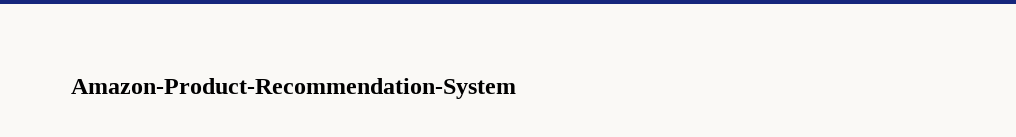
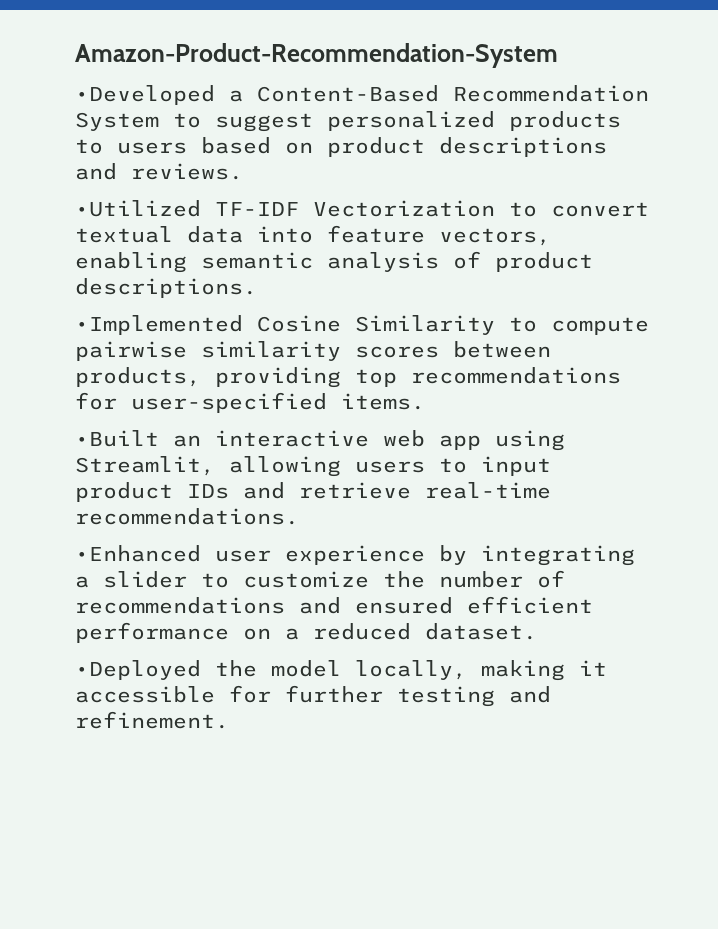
+ •Developed a Content-Based Recommendation System to suggest personalized products to users based on product descriptions and reviews.
+ •Utilized TF-IDF Vectorization to convert textual data into feature vectors, enabling semantic analysis of product descriptions.
+ •Implemented Cosine Similarity to compute pairwise similarity scores between products, providing top recommendations for user-specified items.
+ •Built an interactive web app using Streamlit, allowing users to input product IDs and retrieve real-time recommendations.
+ •Enhanced user experience by integrating a slider to customize the number of recommendations and ensured efficient performance on a reduced dataset.
+ •Deployed the model locally, making it accessible for further testing and refinement.

